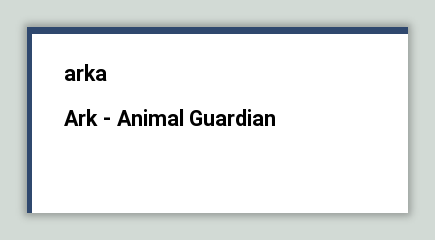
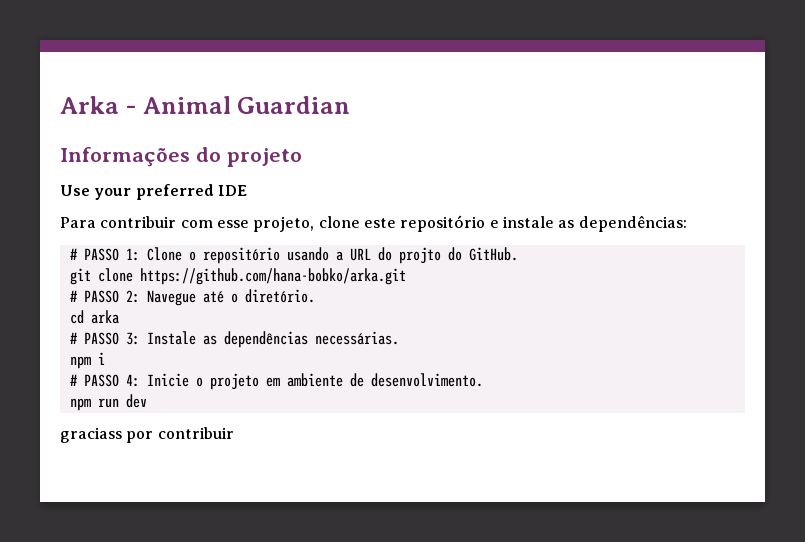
- arka
- Ark - Animal Guardian
+ Arka - Animal Guardian
+ Informações do projeto
+ Use your preferred IDE
+ Para contribuir com esse projeto, clone este repositório e instale as dependências:
+ # PASSO 1: Clone o repositório usando a URL do projto do GitHub.
+ git clone https://github.com/hana-bobko/arka.git
+ # PASSO 2: Navegue até o diretório.
+ cd arka
+ # PASSO 3: Instale as dependências necessárias.
+ npm i
+ # PASSO 4: Inicie o projeto em ambiente de desenvolvimento.
+ npm run dev
+ graciass por contribuir

